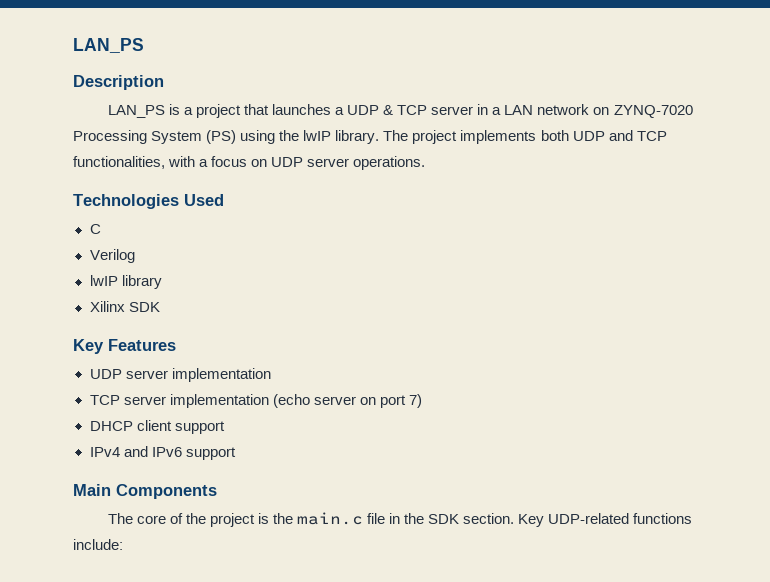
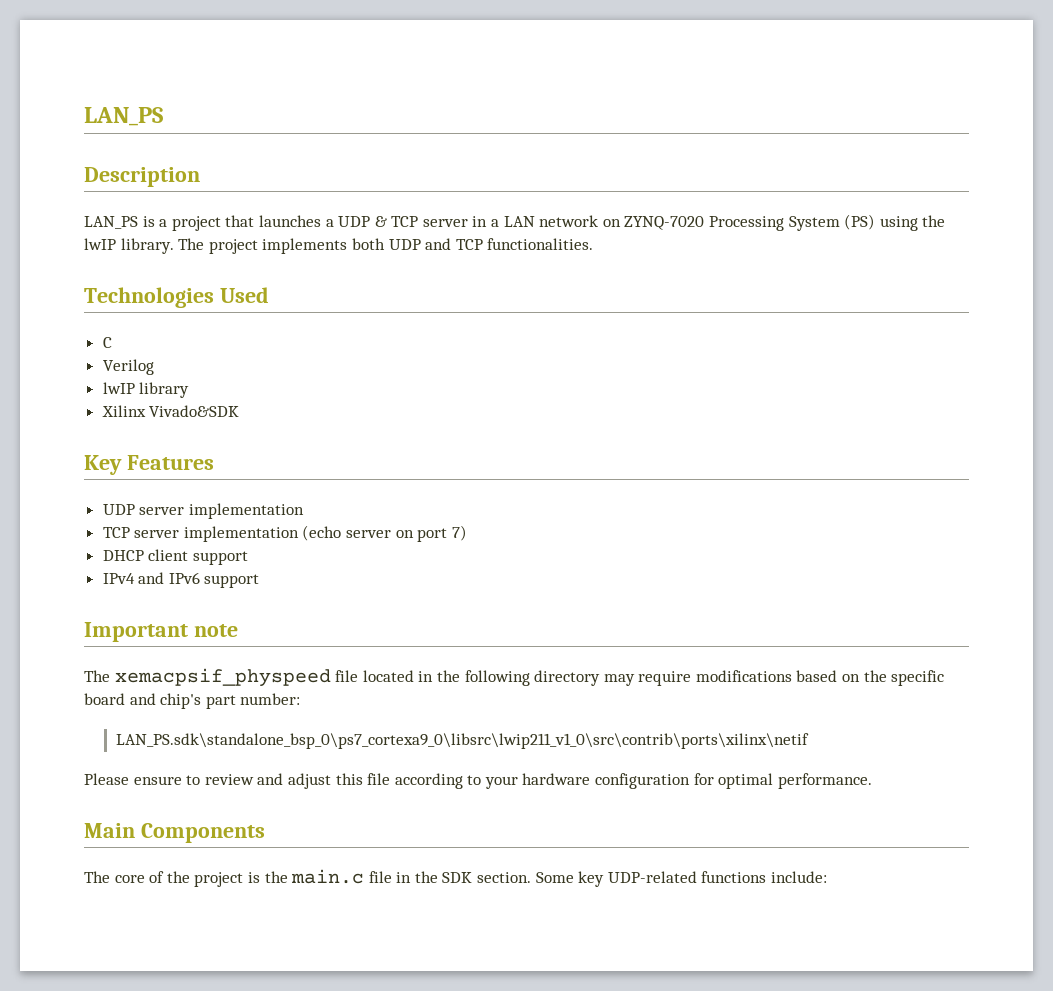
- The project implements both UDP and TCP functionalities, with a focus on UDP server operations.
+ The project implements both UDP and TCP functionalities.
- Xilinx SDK
+ Xilinx Vivado&SDK
+ Important note
+ The xemacpsif_physpeed file located in the following directory may require modifications based on the specific board and chip's part number:
+ LAN_PS.sdk\standalone_bsp_0\ps7_cortexa9_0\libsrc\lwip211_v1_0\src\contrib\ports\xilinx\netif
+ Please ensure to review and adjust this file according to your hardware configuration for optimal performance.
- Key UDP-related functions include:
+ Some key UDP-related functions include:

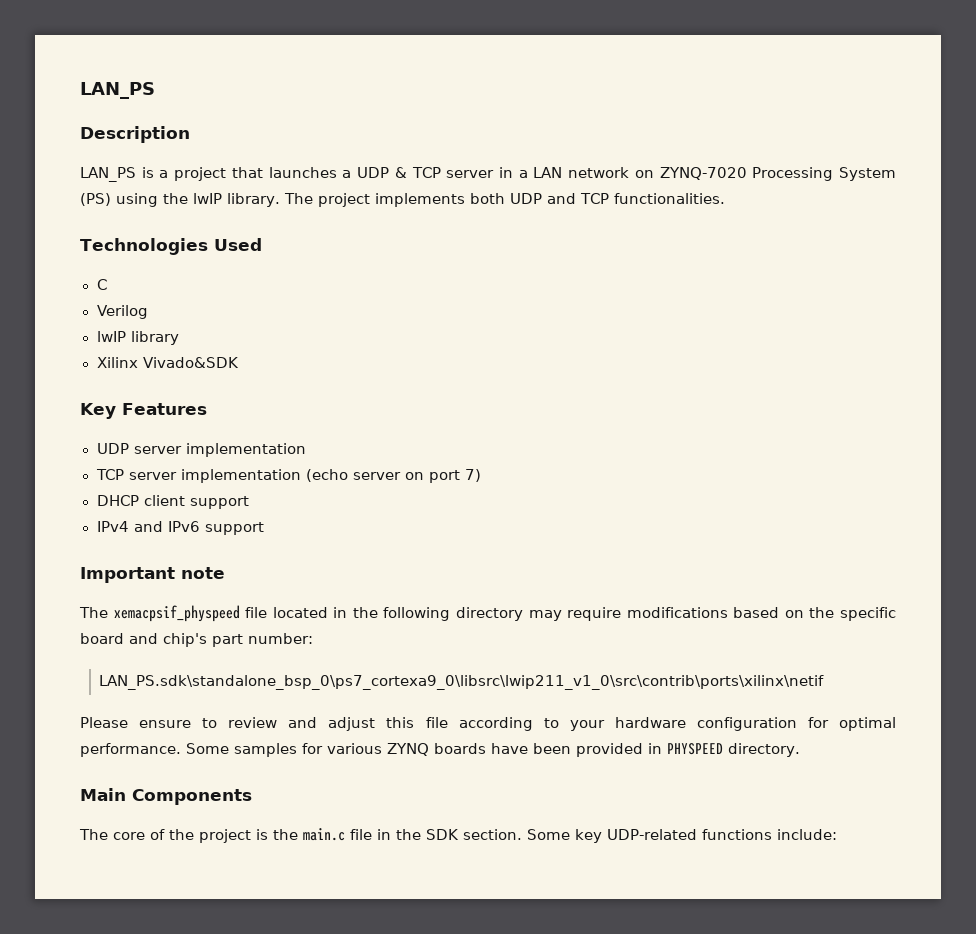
+ Some samples for various ZYNQ boards have been provided in PHYSPEED directory.

